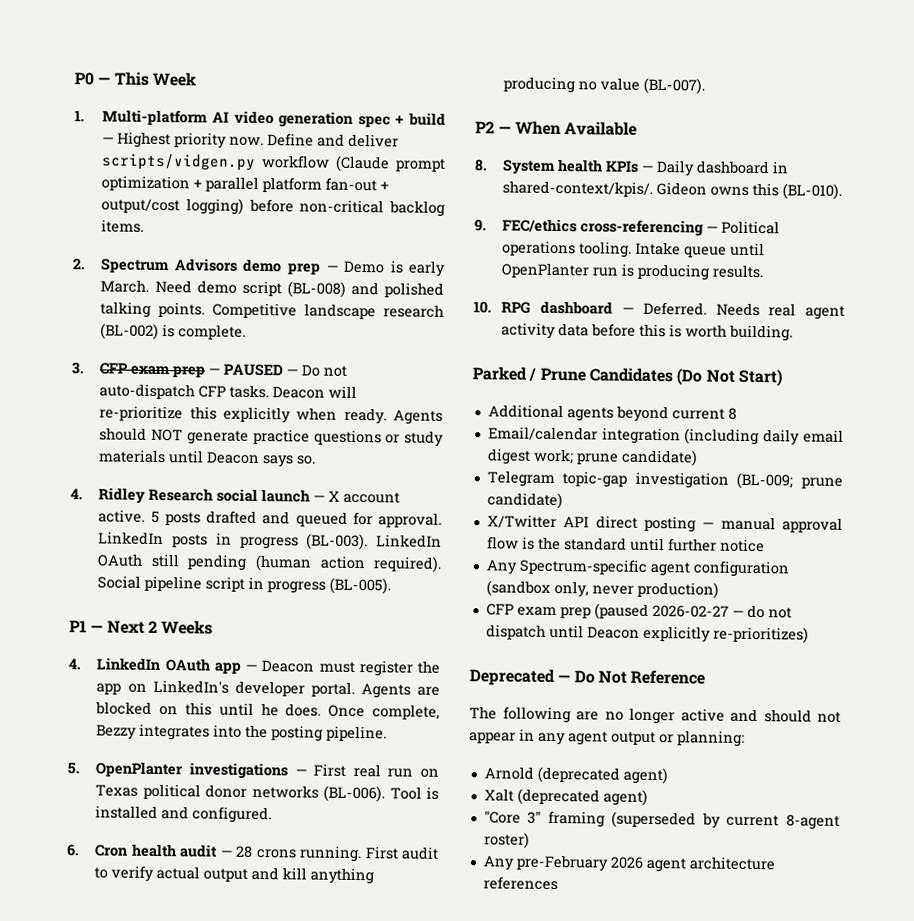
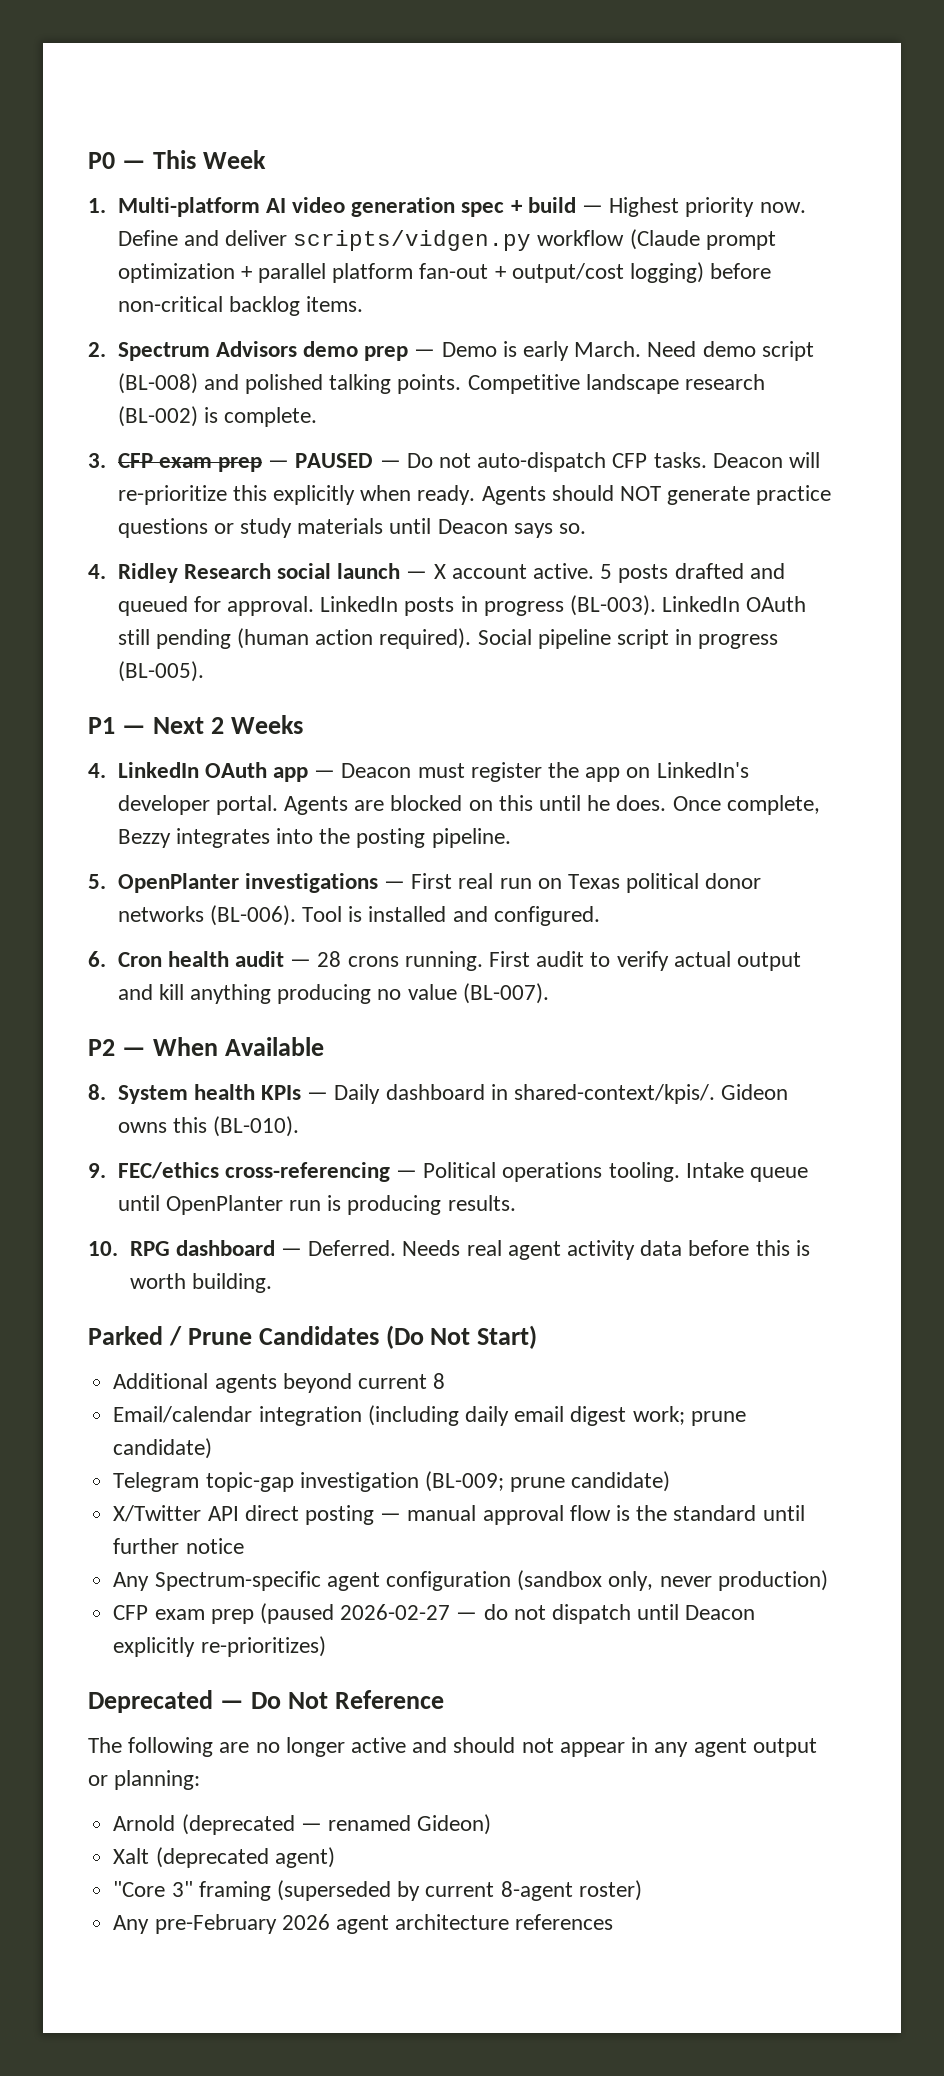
- Arnold (deprecated agent)
+ Arnold (deprecated — renamed Gideon)

